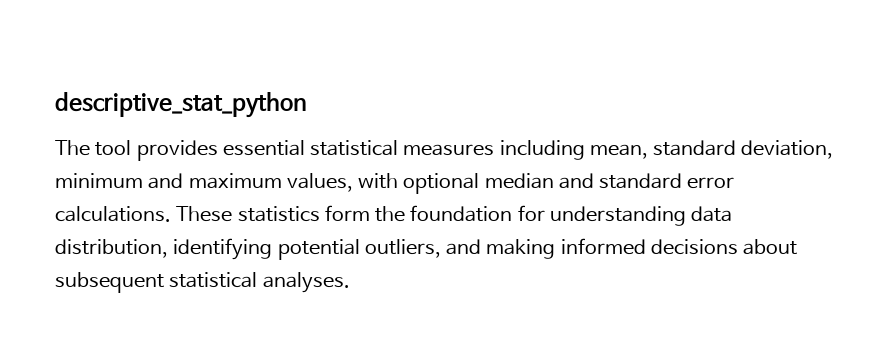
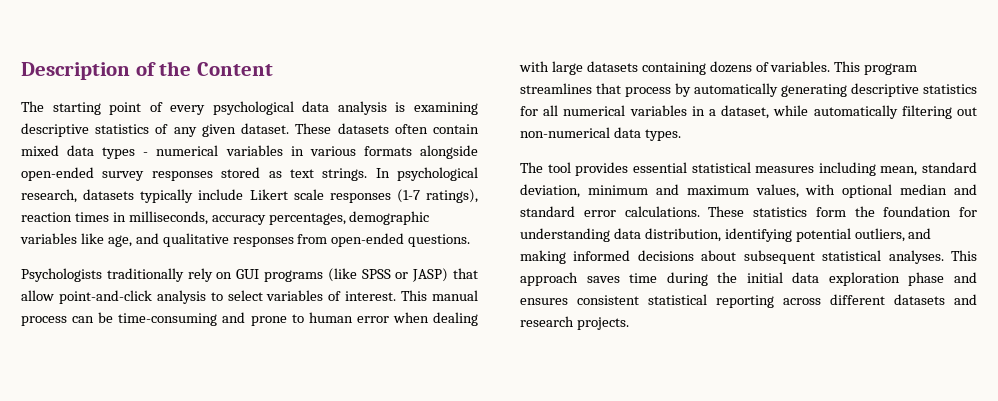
- descriptive_stat_python
+ Description of the Content
+ The starting point of every psychological data analysis is examining descriptive statistics of any given dataset. These datasets often contain mixed data types - numerical variables in various formats alongside open-ended survey responses stored as text strings. In psychological research, datasets typically include Likert scale responses (1-7 ratings), reaction times in milliseconds, accuracy percentages, demographic variables like age, and qualitative responses from open-ended questions.
+ Psychologists traditionally rely on GUI programs (like SPSS or JASP) that allow point-and-click analysis to select variables of interest. This manual process can be time-consuming and prone to human error when dealing with large datasets containing dozens of variables. This program streamlines that process by automatically generating descriptive statistics for all numerical variables in a dataset, while automatically filtering out non-numerical data types.
+ This approach saves time during the initial data exploration phase and ensures consistent statistical reporting across different datasets and research projects.

